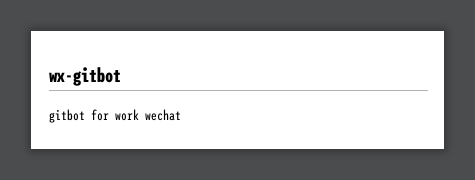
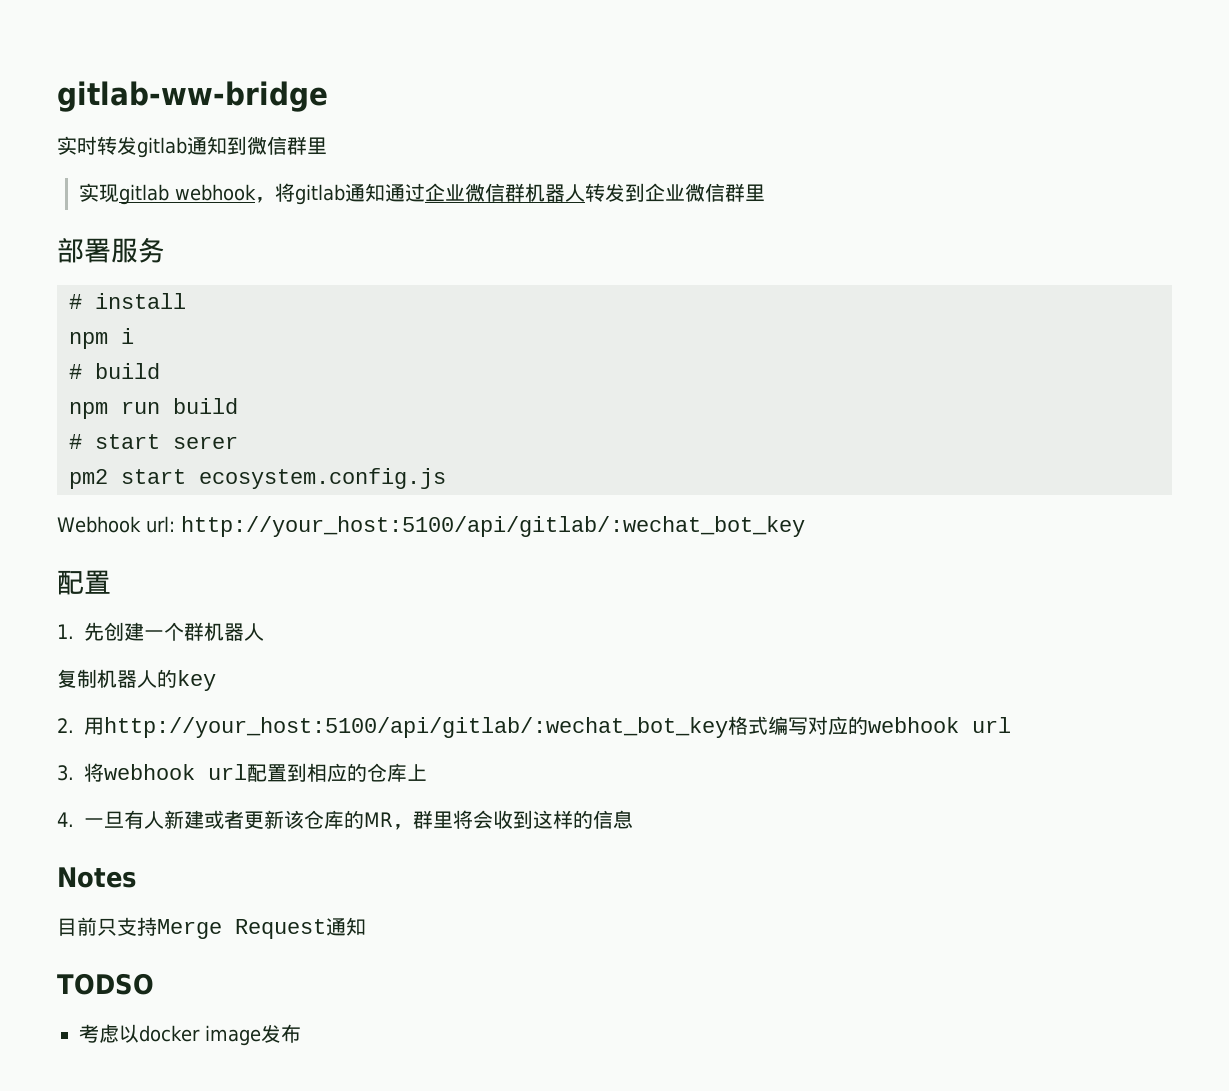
- wx-gitbot
- gitbot for work wechat
+ gitlab-ww-bridge
+ 实时转发gitlab通知到微信群里
+ 实现gitlab webhook，将gitlab通知通过企业微信群机器人转发到企业微信群里
+ 部署服务
+ # install
+ npm i
+ # build
+ npm run build
+ # start serer
+ pm2 start ecosystem.config.js
+ Webhook url: http://your_host:5100/api/gitlab/:wechat_bot_key
+ 配置
+ 1.先创建一个群机器人
+ 复制机器人的key
+ 2.用http://your_host:5100/api/gitlab/:wechat_bot_key格式编写对应的webhook url
+ 3.将webhook url配置到相应的仓库上
+ 4.一旦有人新建或者更新该仓库的MR，群里将会收到这样的信息
+ Notes
+ 目前只支持Merge Request通知
+ TODSO
+ 考虑以docker image发布

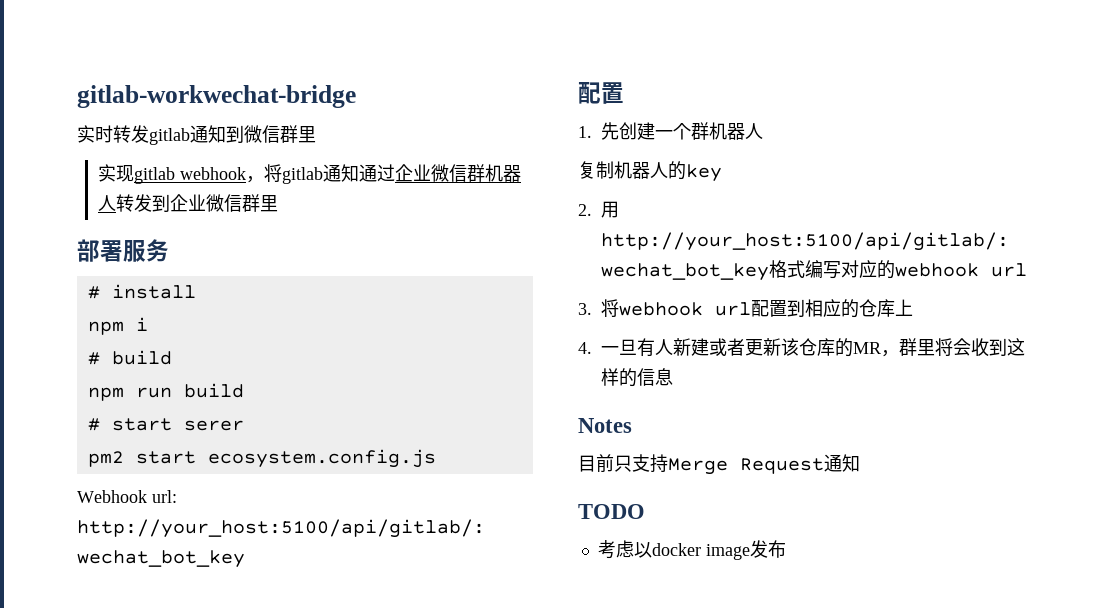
- gitlab-ww-bridge
+ gitlab-workwechat-bridge
- TODSO
+ TODO

